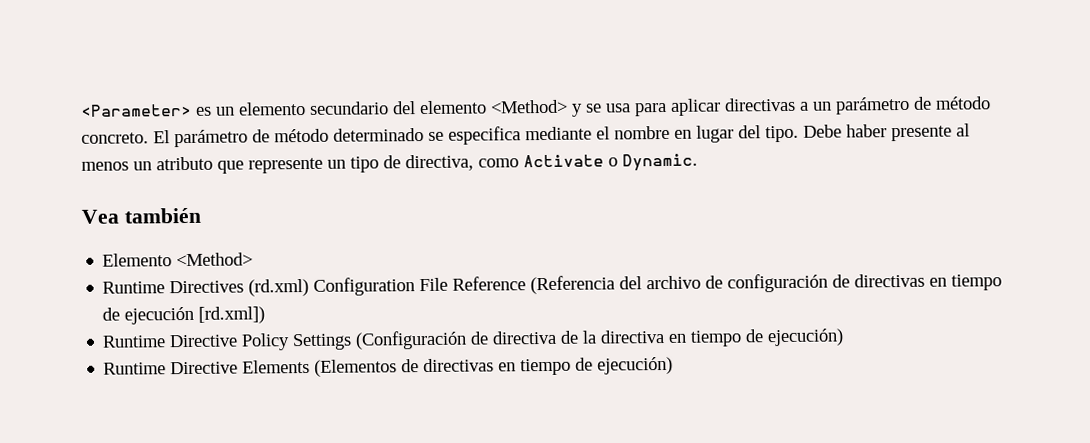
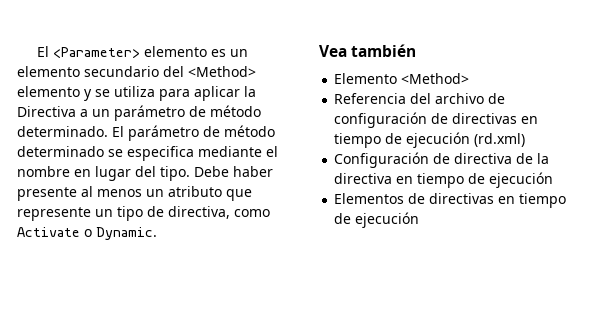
- <Parameter> es un elemento secundario del elemento <Method> y se usa para aplicar directivas a un parámetro de método concreto.
+ El <Parameter> elemento es un elemento secundario del <Method> elemento y se utiliza para aplicar la Directiva a un parámetro de método determinado.
- Runtime Directives (rd.xml) Configuration File Reference (Referencia del archivo de configuración de directivas en tiempo de ejecución [rd.xml])
- Runtime Directive Policy Settings (Configuración de directiva de la directiva en tiempo de ejecución)
- Runtime Directive Elements (Elementos de directivas en tiempo de ejecución)
+ Referencia del archivo de configuración de directivas en tiempo de ejecución (rd.xml)
+ Configuración de directiva de la directiva en tiempo de ejecución
+ Elementos de directivas en tiempo de ejecución

